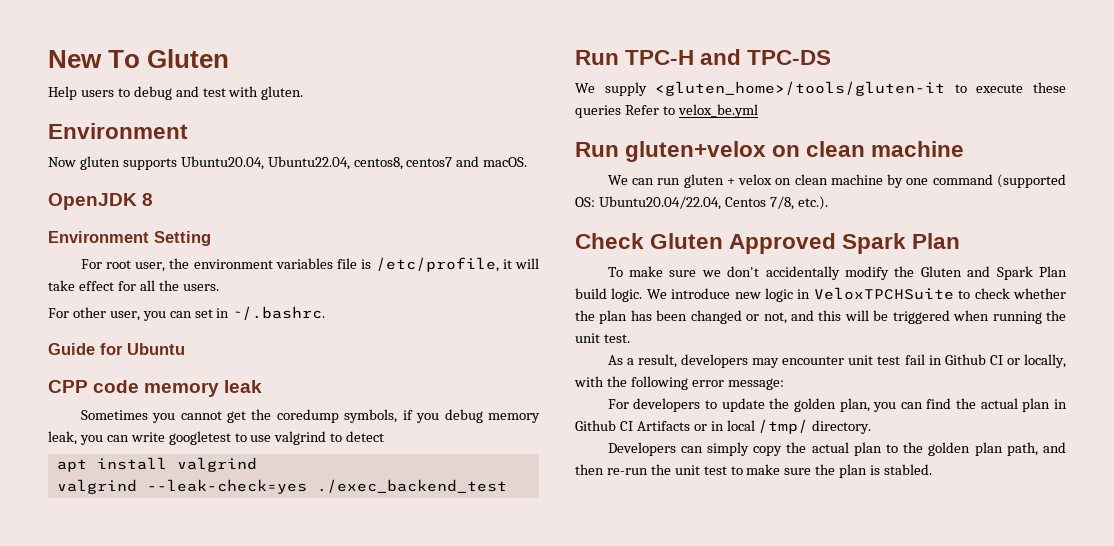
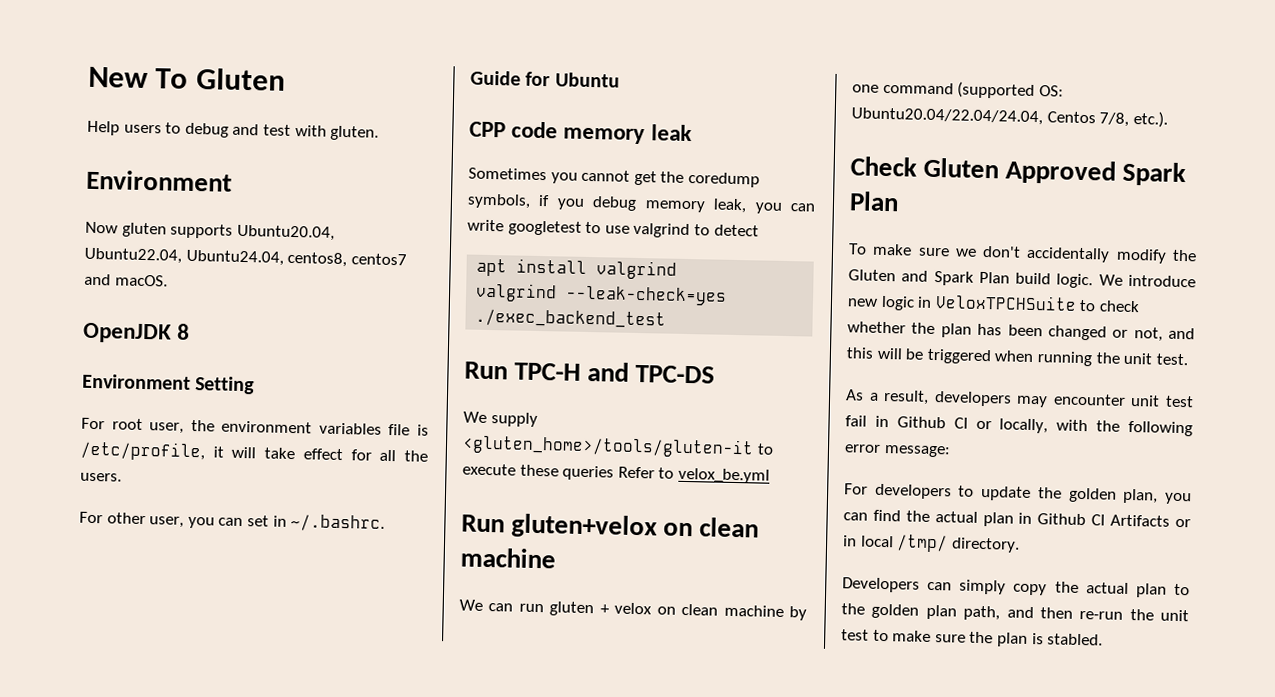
- Now gluten supports Ubuntu20.04, Ubuntu22.04, centos8, centos7 and macOS.
+ Now gluten supports Ubuntu20.04, Ubuntu22.04, Ubuntu24.04, centos8, centos7 and macOS.
- We can run gluten + velox on clean machine by one command (supported OS: Ubuntu20.04/22.04, Centos 7/8, etc.).
+ We can run gluten + velox on clean machine by one command (supported OS: Ubuntu20.04/22.04/24.04, Centos 7/8, etc.).

